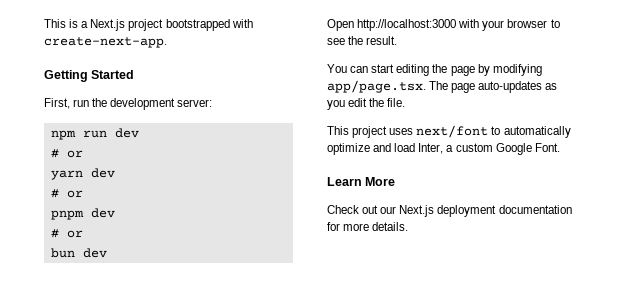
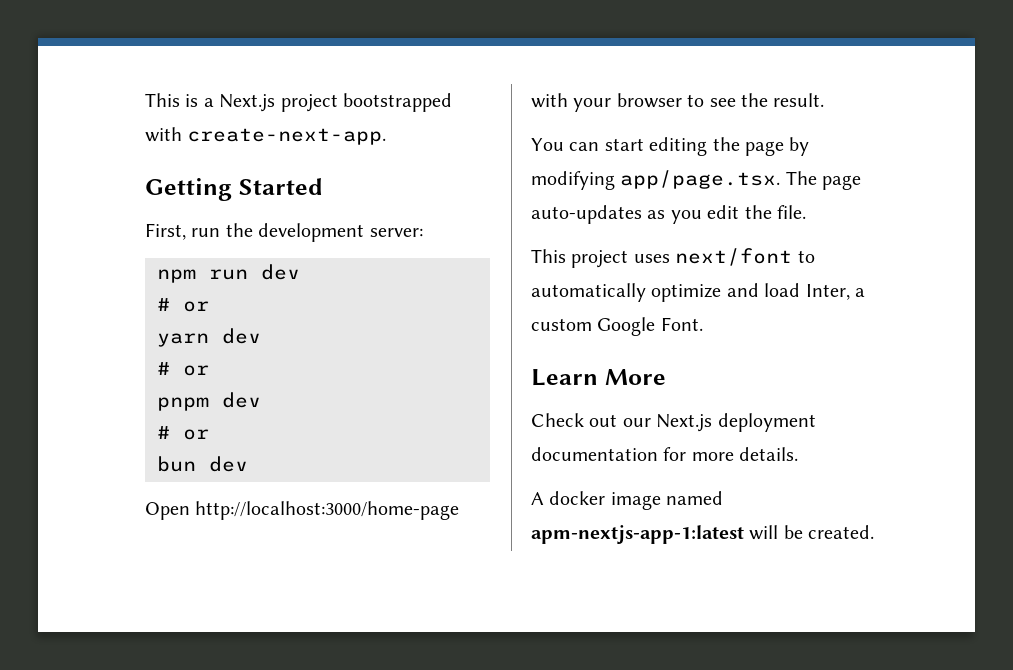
- Open http://localhost:3000 with your browser to see the result.
+ Open http://localhost:3000/home-page with your browser to see the result.
+ A docker image named apm-nextjs-app-1:latest will be created.

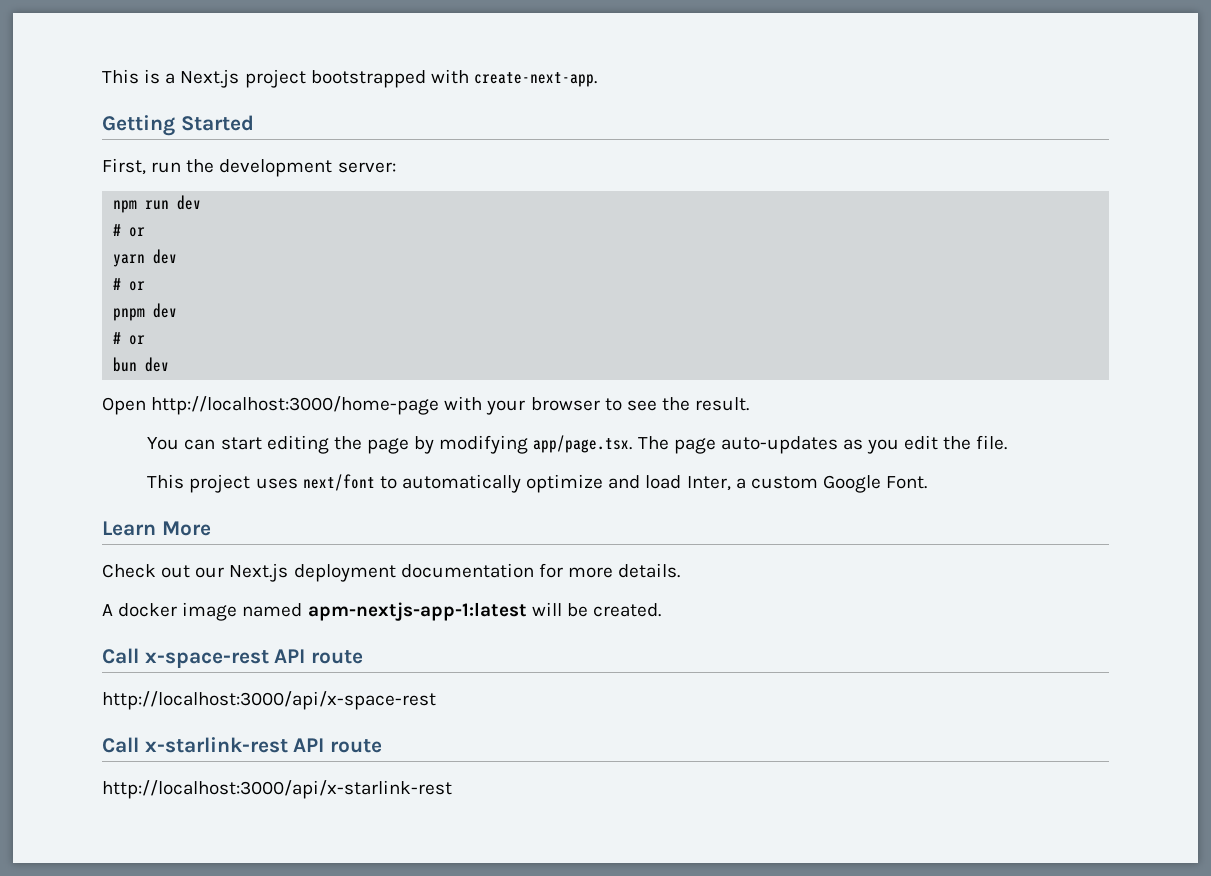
+ Call x-space-rest API route
+ http://localhost:3000/api/x-space-rest
+ Call x-starlink-rest API route
+ http://localhost:3000/api/x-starlink-rest

